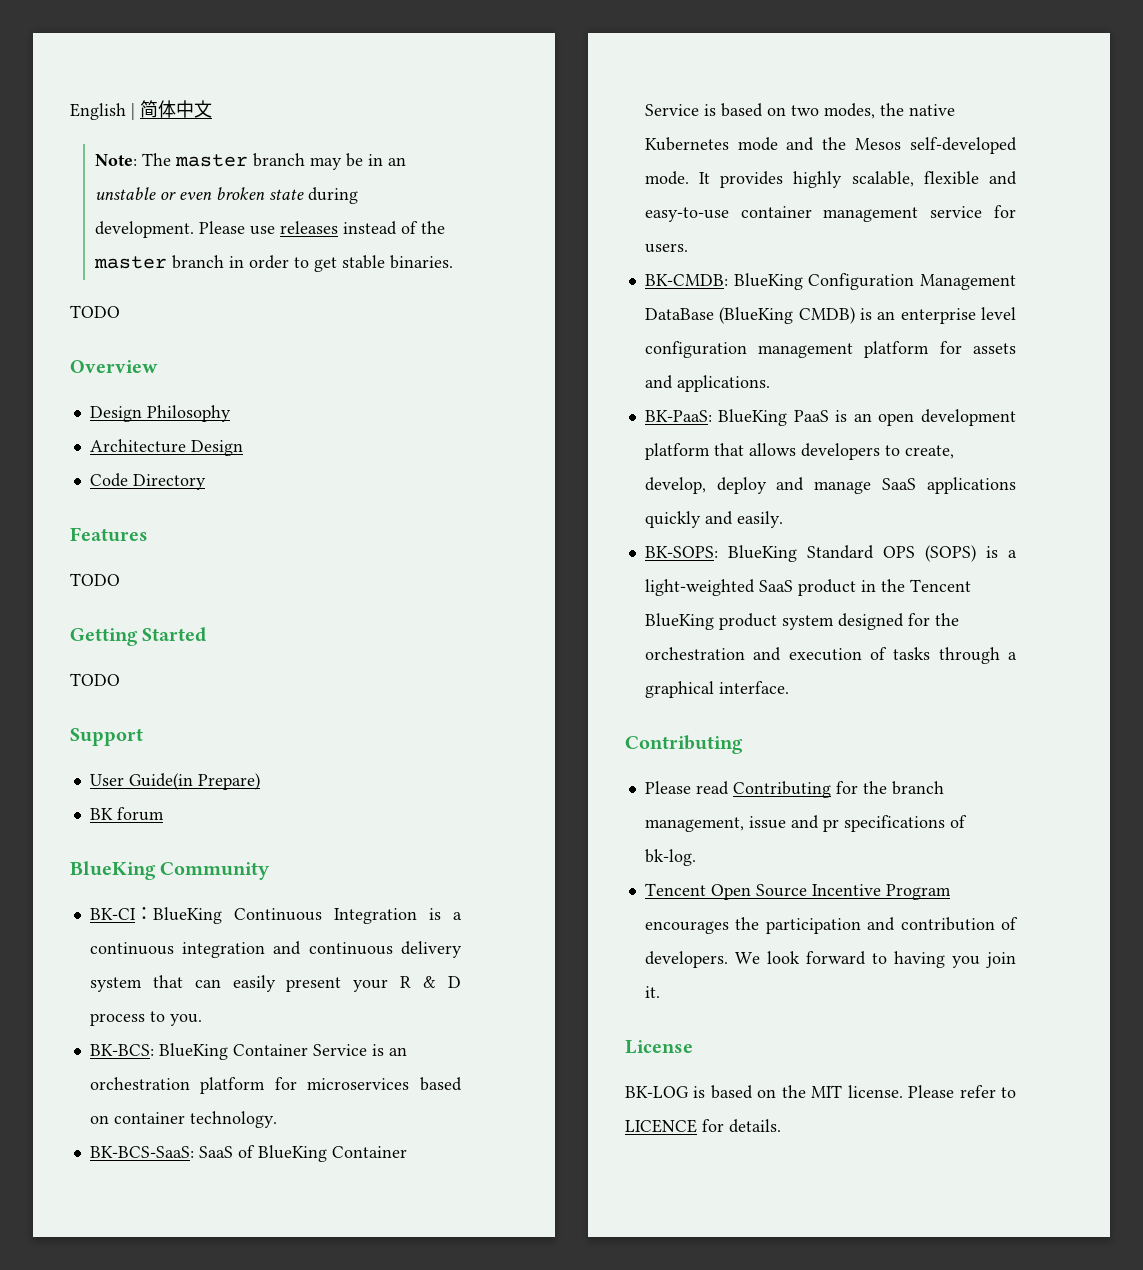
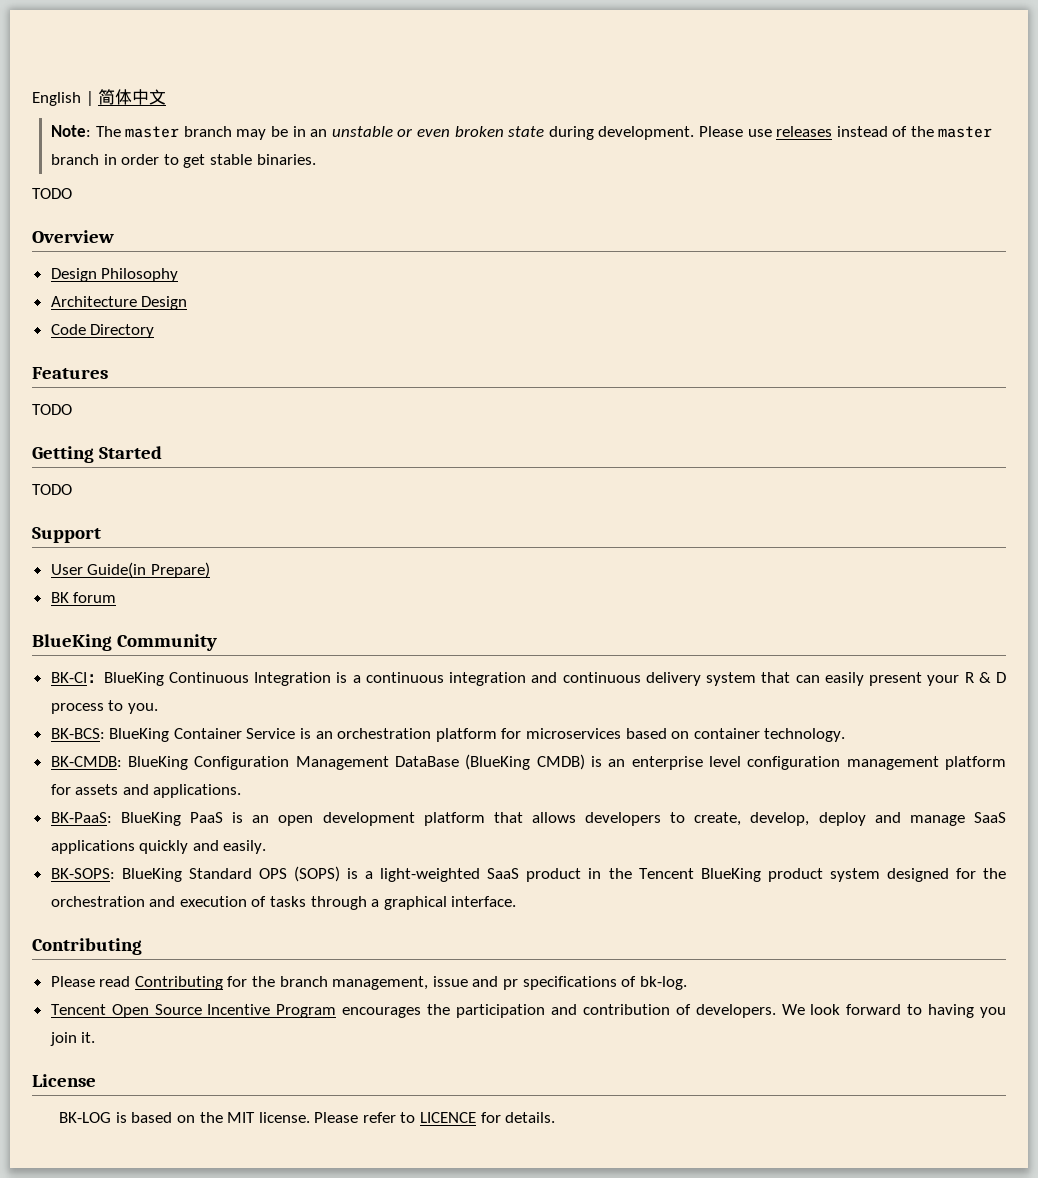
- BK-BCS-SaaS: SaaS of BlueKing Container Service is based on two modes, the native Kubernetes mode and the Mesos self-developed mode. It provides highly scalable, flexible and easy-to-use container management service for users.

